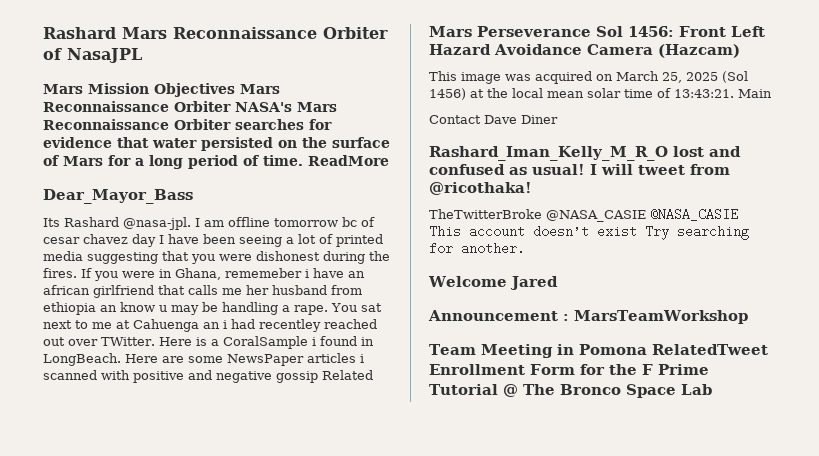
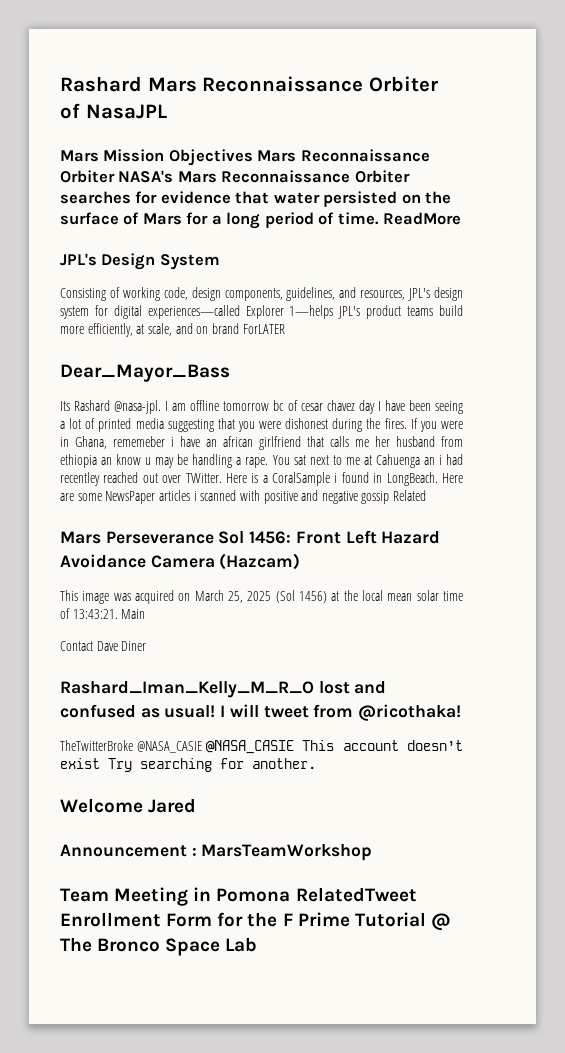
+ JPL's Design System
+ Consisting of working code, design components, guidelines, and resources, JPL's design system for digital experiences—called Explorer 1—helps JPL's product teams build more efficiently, at scale, and on brand ForLATER

